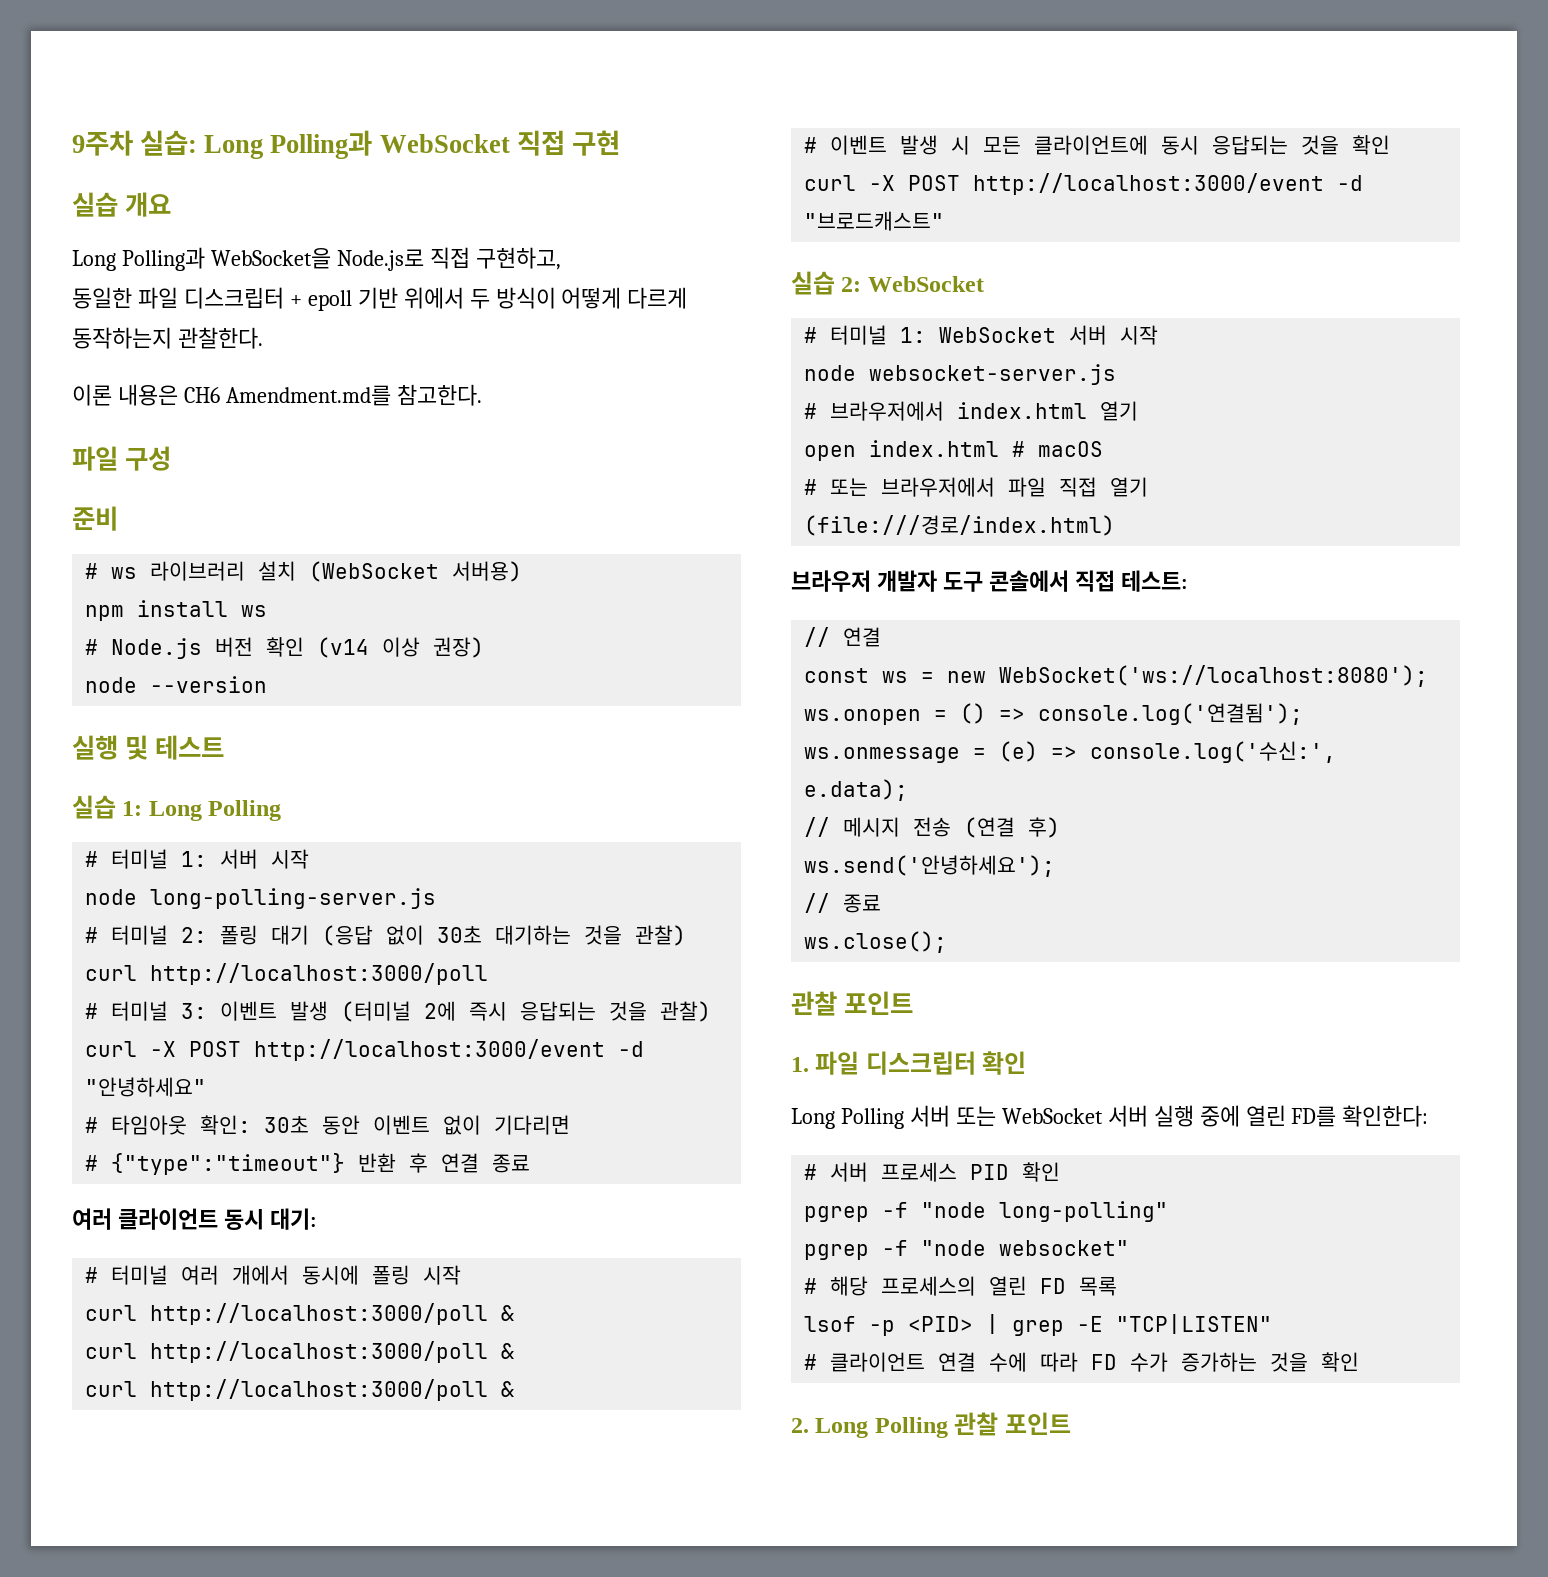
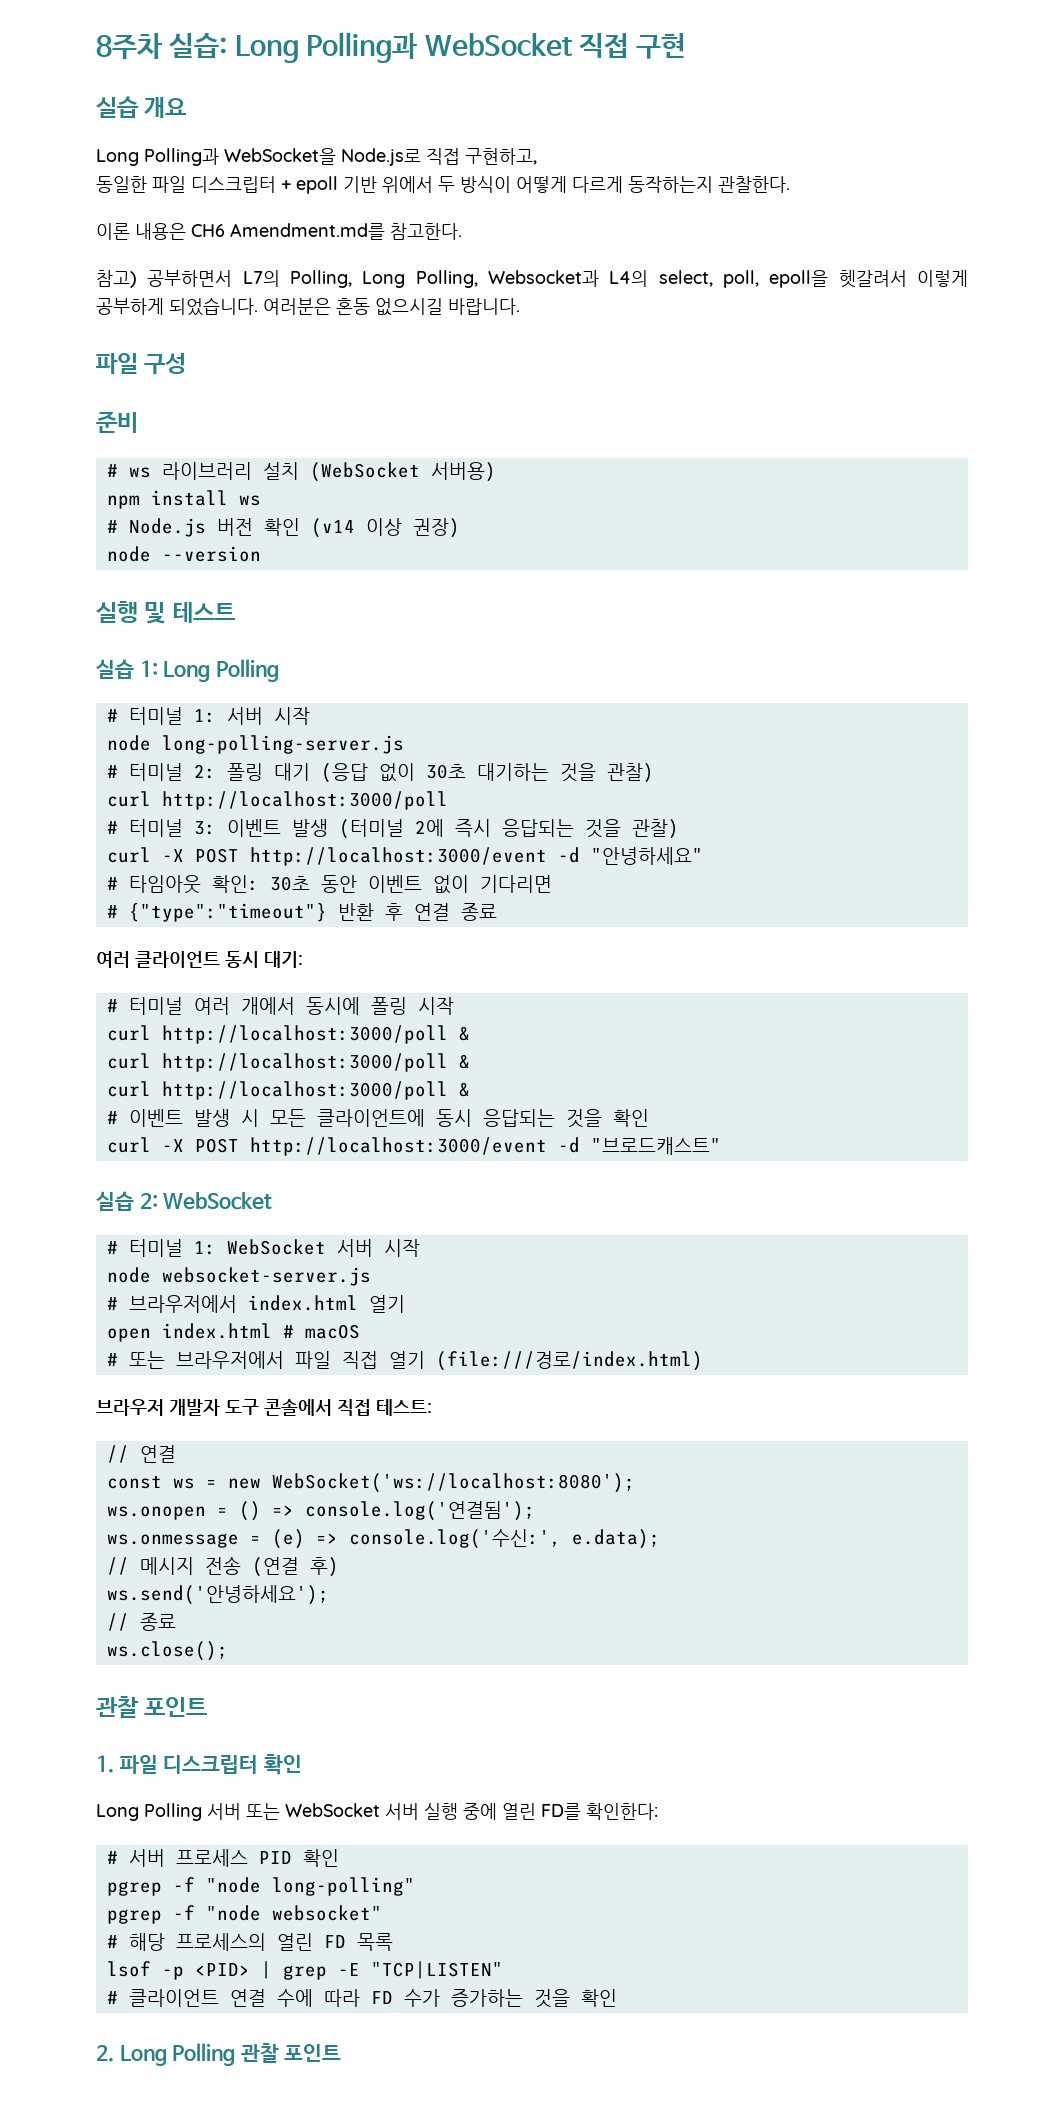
- 9주차 실습: Long Polling과 WebSocket 직접 구현
+ 8주차 실습: Long Polling과 WebSocket 직접 구현
+ 참고) 공부하면서 L7의 Polling, Long Polling, Websocket과 L4의 select, poll, epoll을 헷갈려서 이렇게 공부하게 되었습니다. 여러분은 혼동 없으시길 바랍니다.

